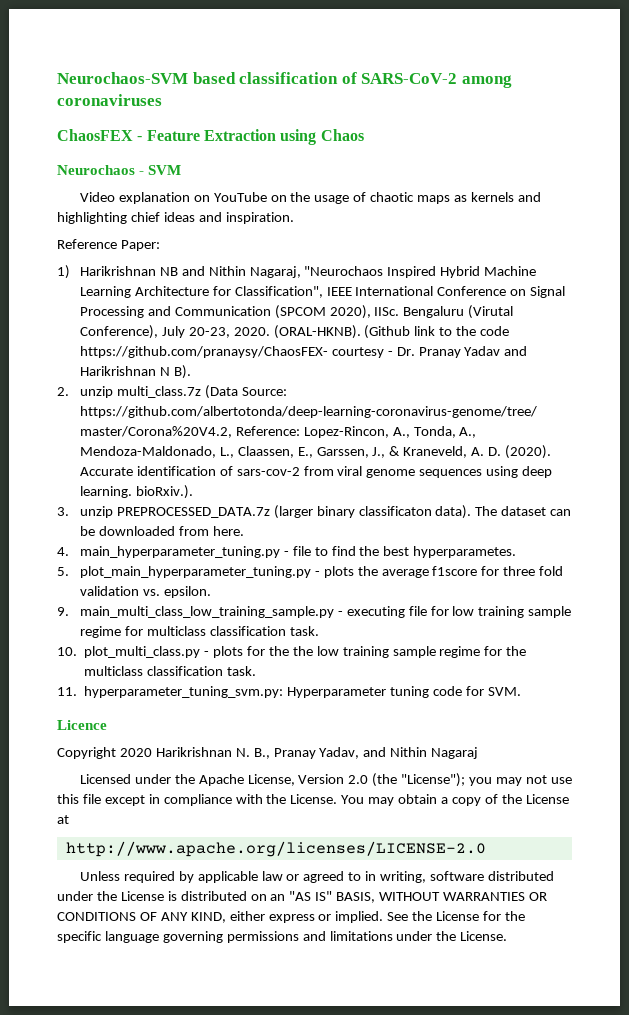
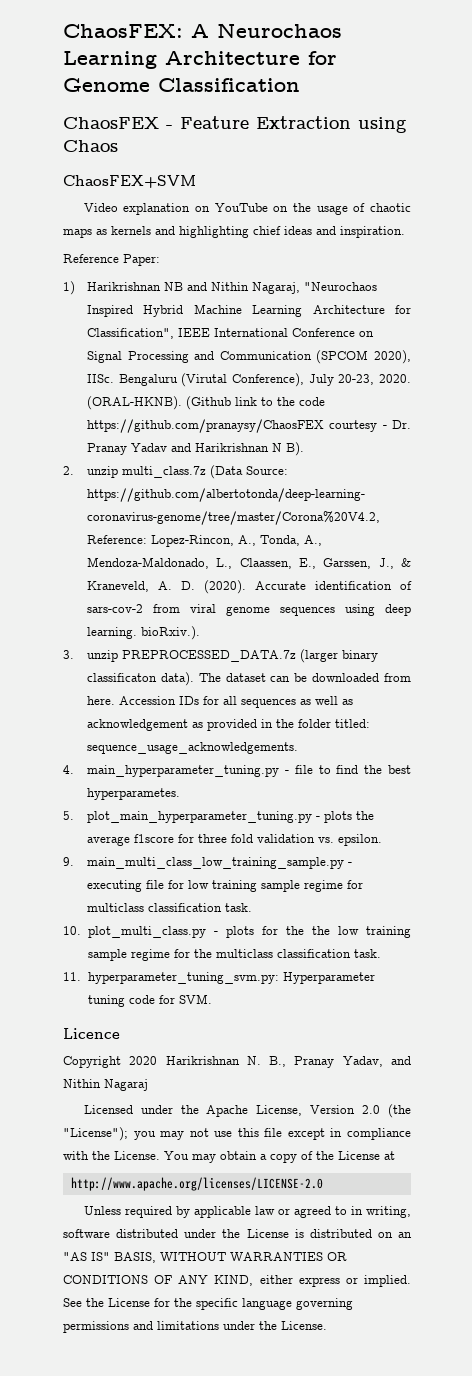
- Neurochaos-SVM based classification of SARS-CoV-2 among coronaviruses
+ ChaosFEX: A Neurochaos Learning Architecture for Genome Classification
- Neurochaos - SVM
+ ChaosFEX+SVM
- (Github link to the code https://github.com/pranaysy/ChaosFEX- courtesy - Dr. Pranay Yadav and Harikrishnan N B).
+ (Github link to the code https://github.com/pranaysy/ChaosFEX courtesy - Dr. Pranay Yadav and Harikrishnan N B).
+ Accession IDs for all sequences as well as acknowledgement as provided in the folder titled: sequence_usage_acknowledgements.

